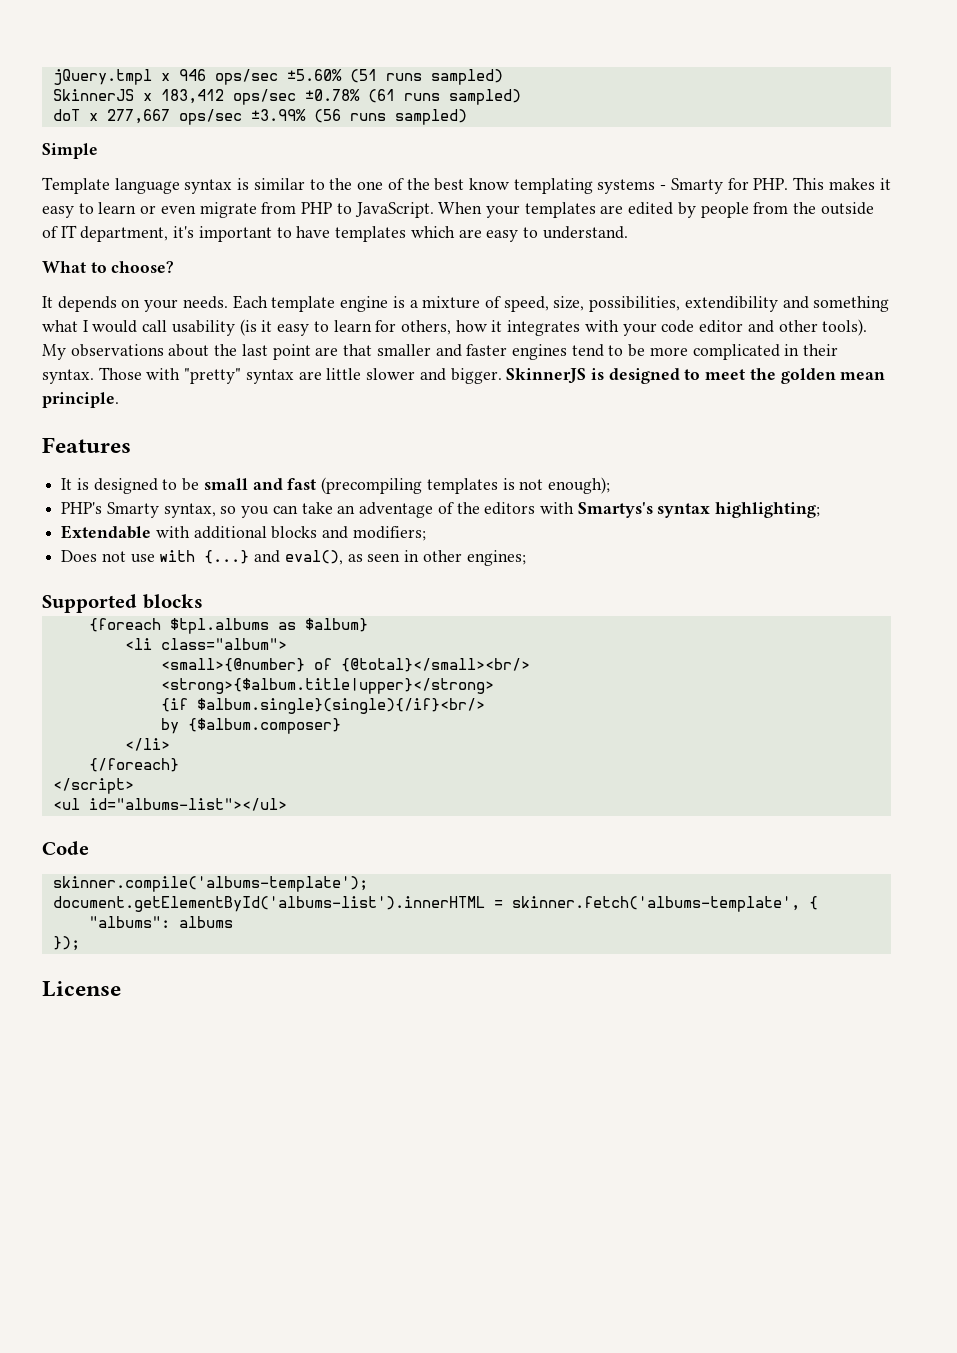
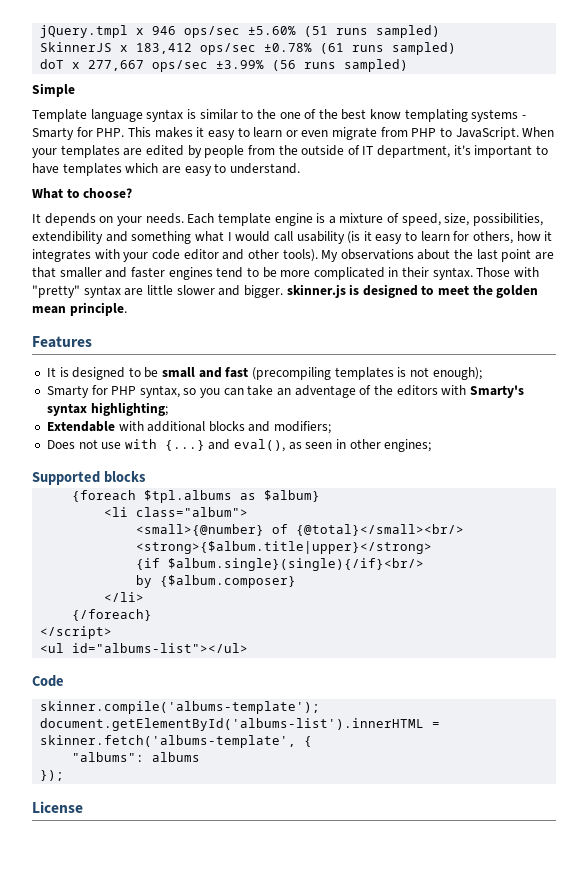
- Those with "pretty" syntax are little slower and bigger. SkinnerJS is designed to meet the golden mean principle.
+ Those with "pretty" syntax are little slower and bigger. skinner.js is designed to meet the golden mean principle.
- PHP's Smarty syntax, so you can take an adventage of the editors with Smartys's syntax highlighting;
+ Smarty for PHP syntax, so you can take an adventage of the editors with Smarty's syntax highlighting;

